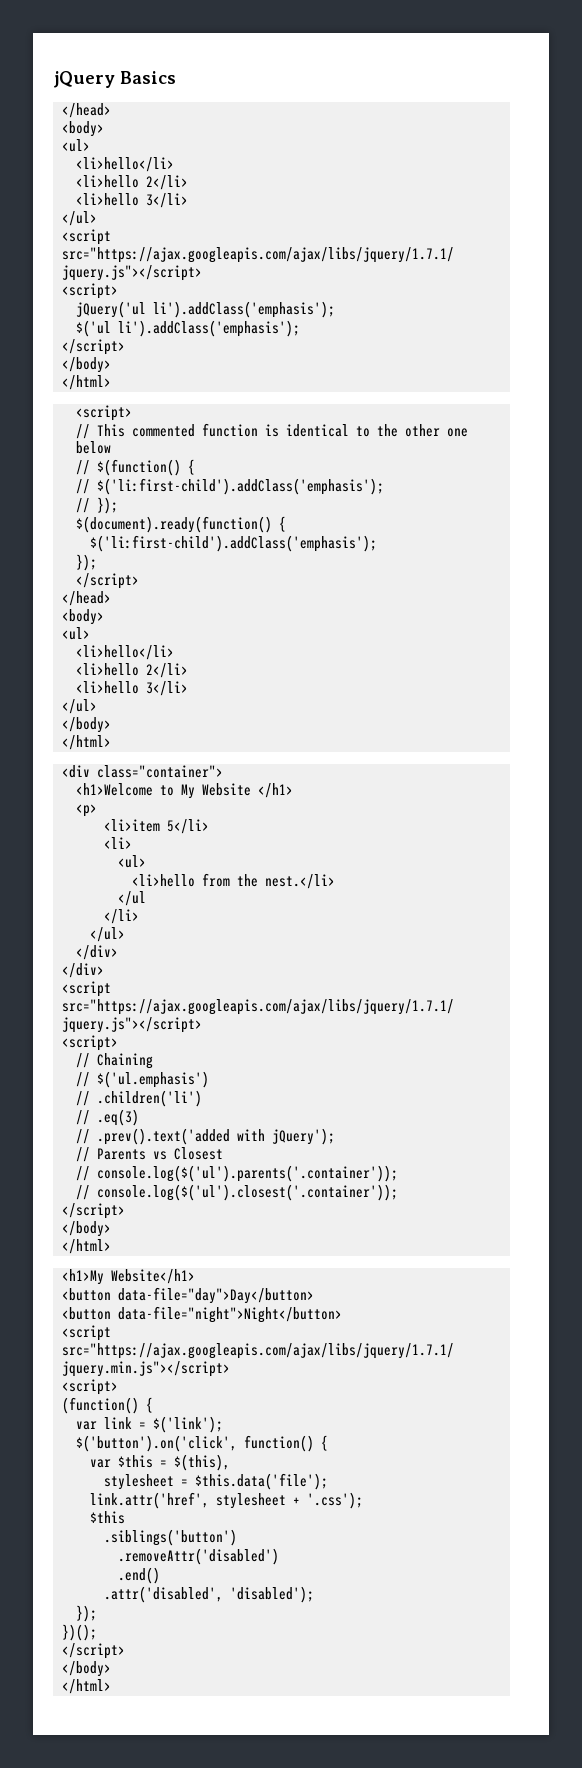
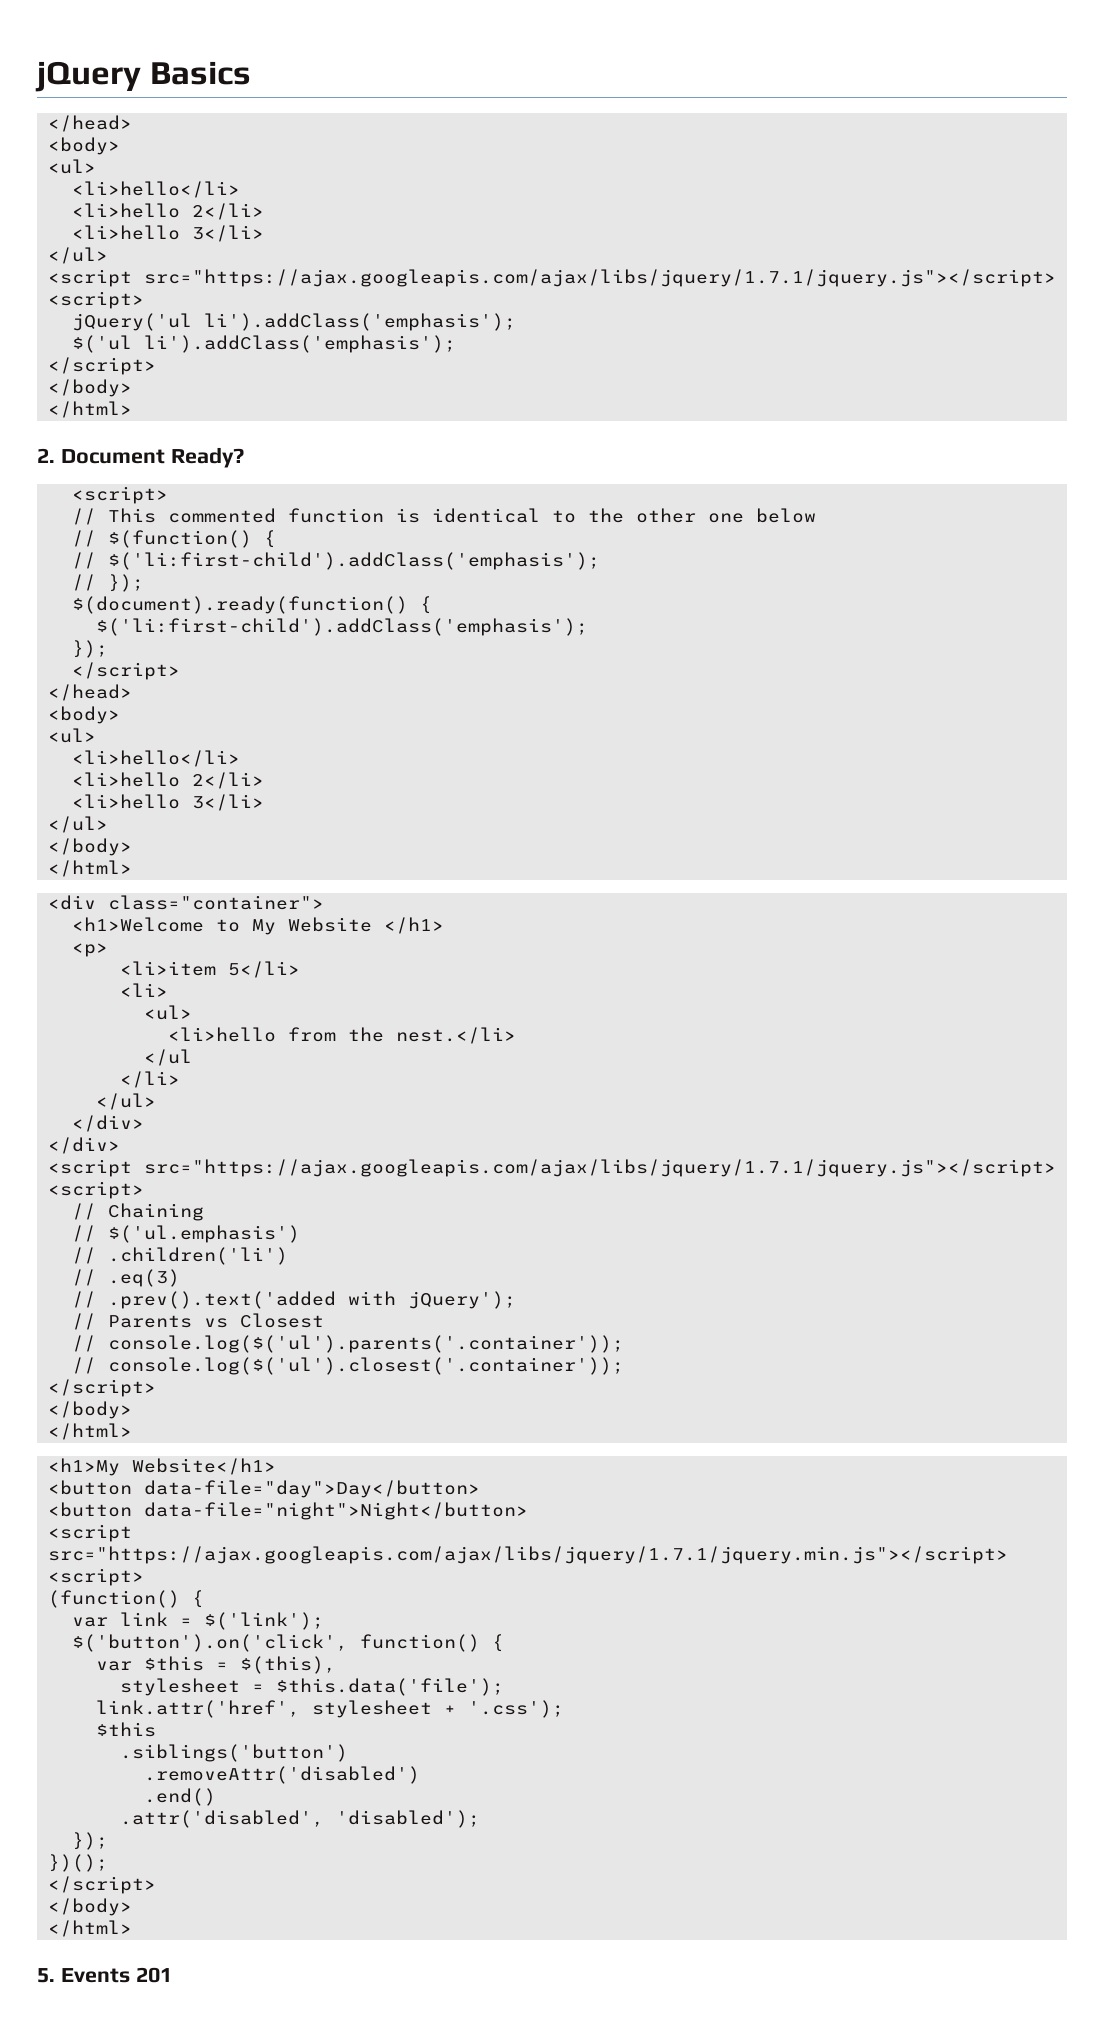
+ 2. Document Ready?
+ 5. Events 201

